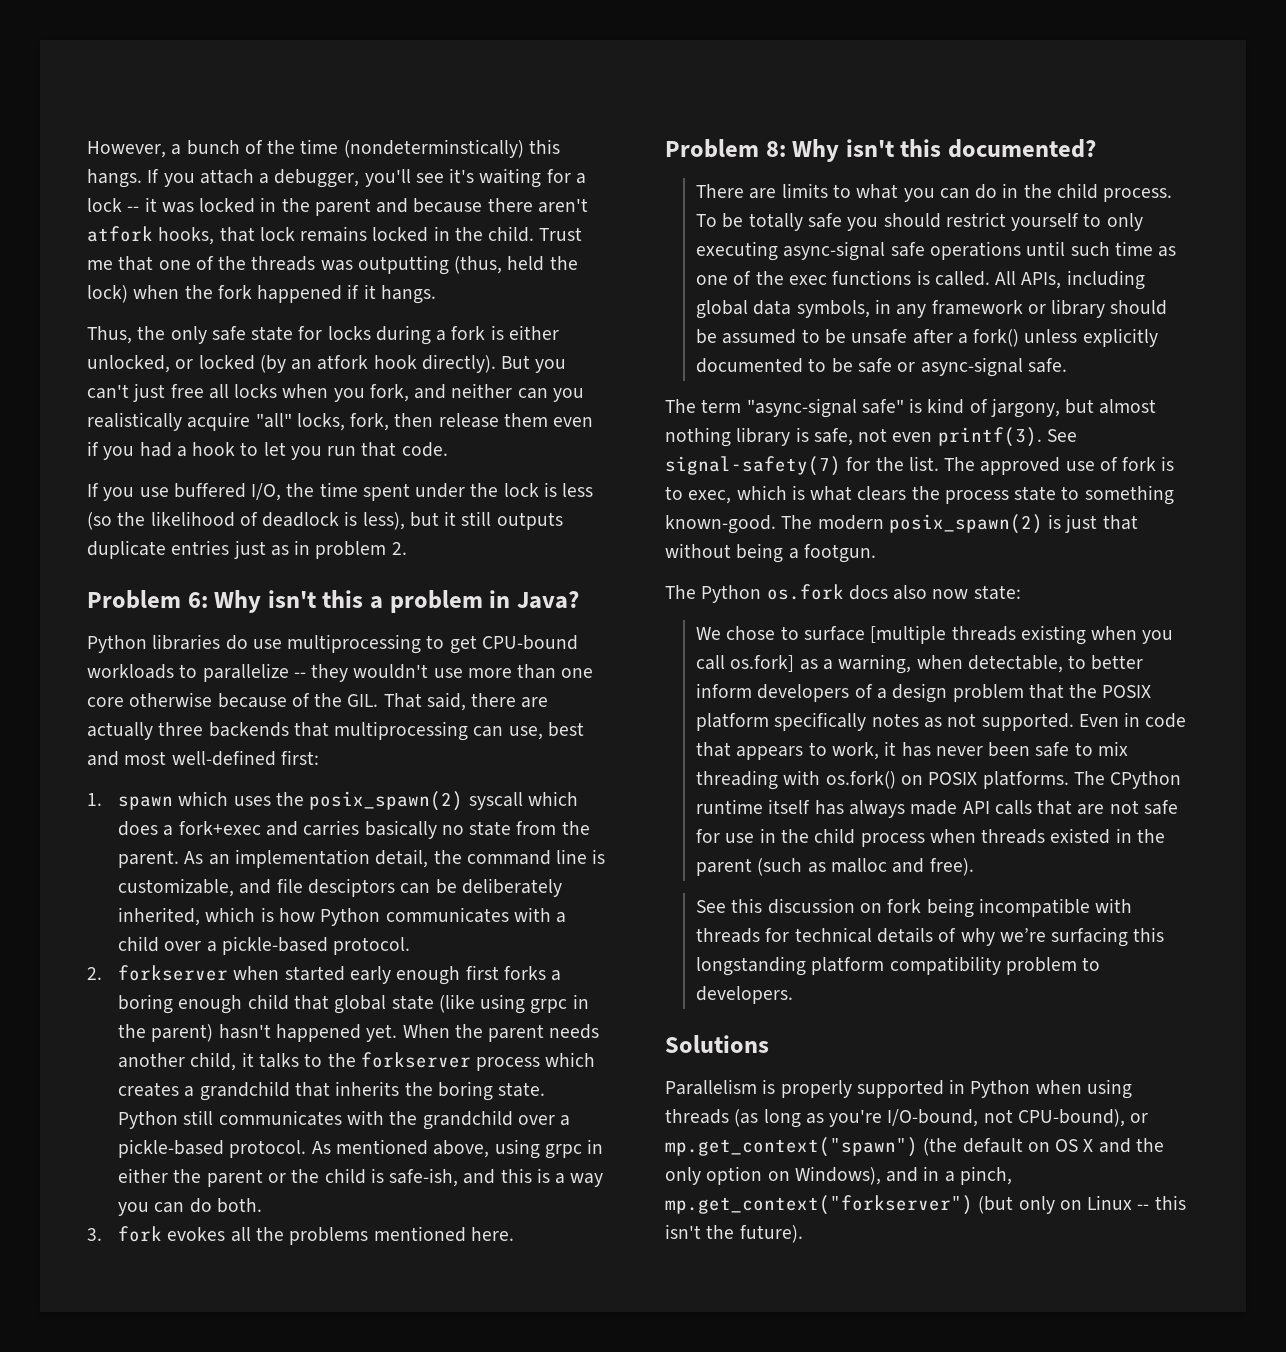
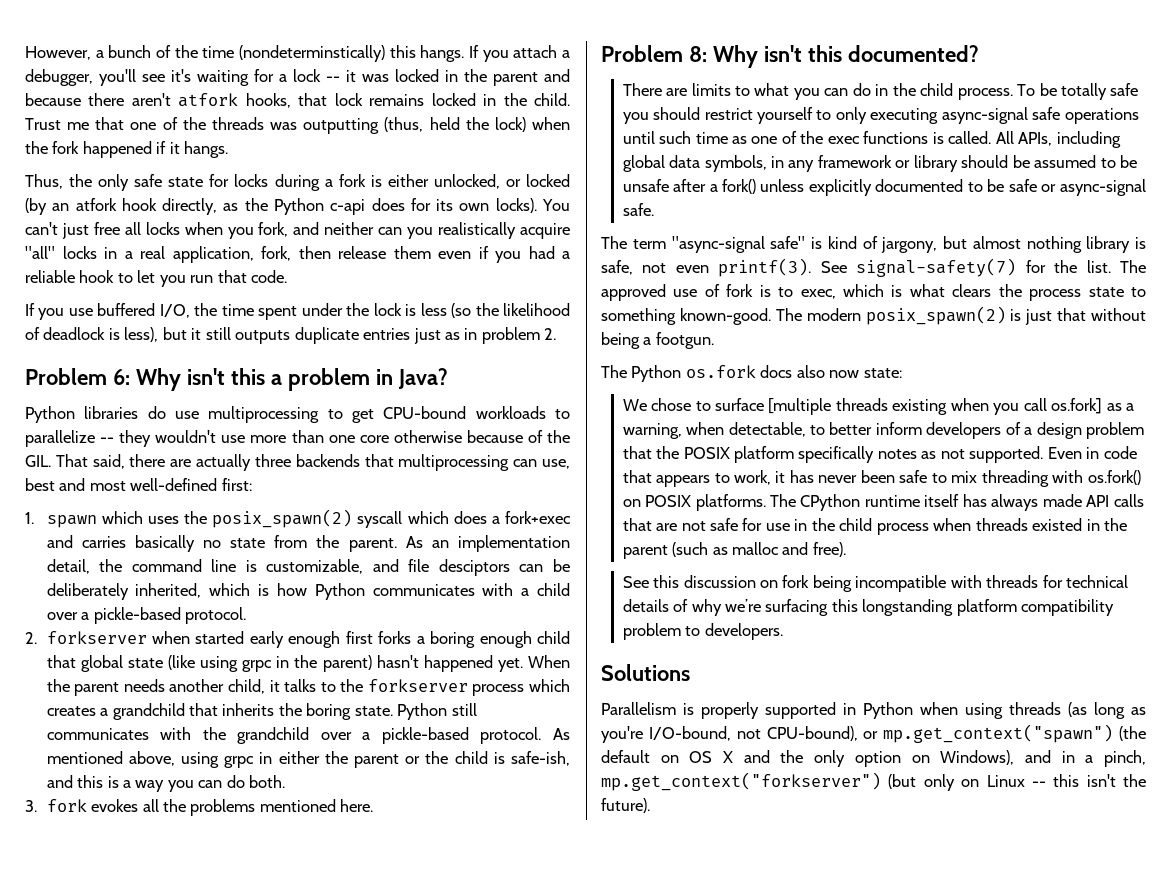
- Thus, the only safe state for locks during a fork is either unlocked, or locked (by an atfork hook directly). But you can't just free all locks when you fork, and neither can you realistically acquire "all" locks, fork, then release them even if you had a hook to let you run that code.
+ Thus, the only safe state for locks during a fork is either unlocked, or locked (by an atfork hook directly, as the Python c-api does for its own locks). You can't just free all locks when you fork, and neither can you realistically acquire "all" locks in a real application, fork, then release them even if you had a reliable hook to let you run that code.

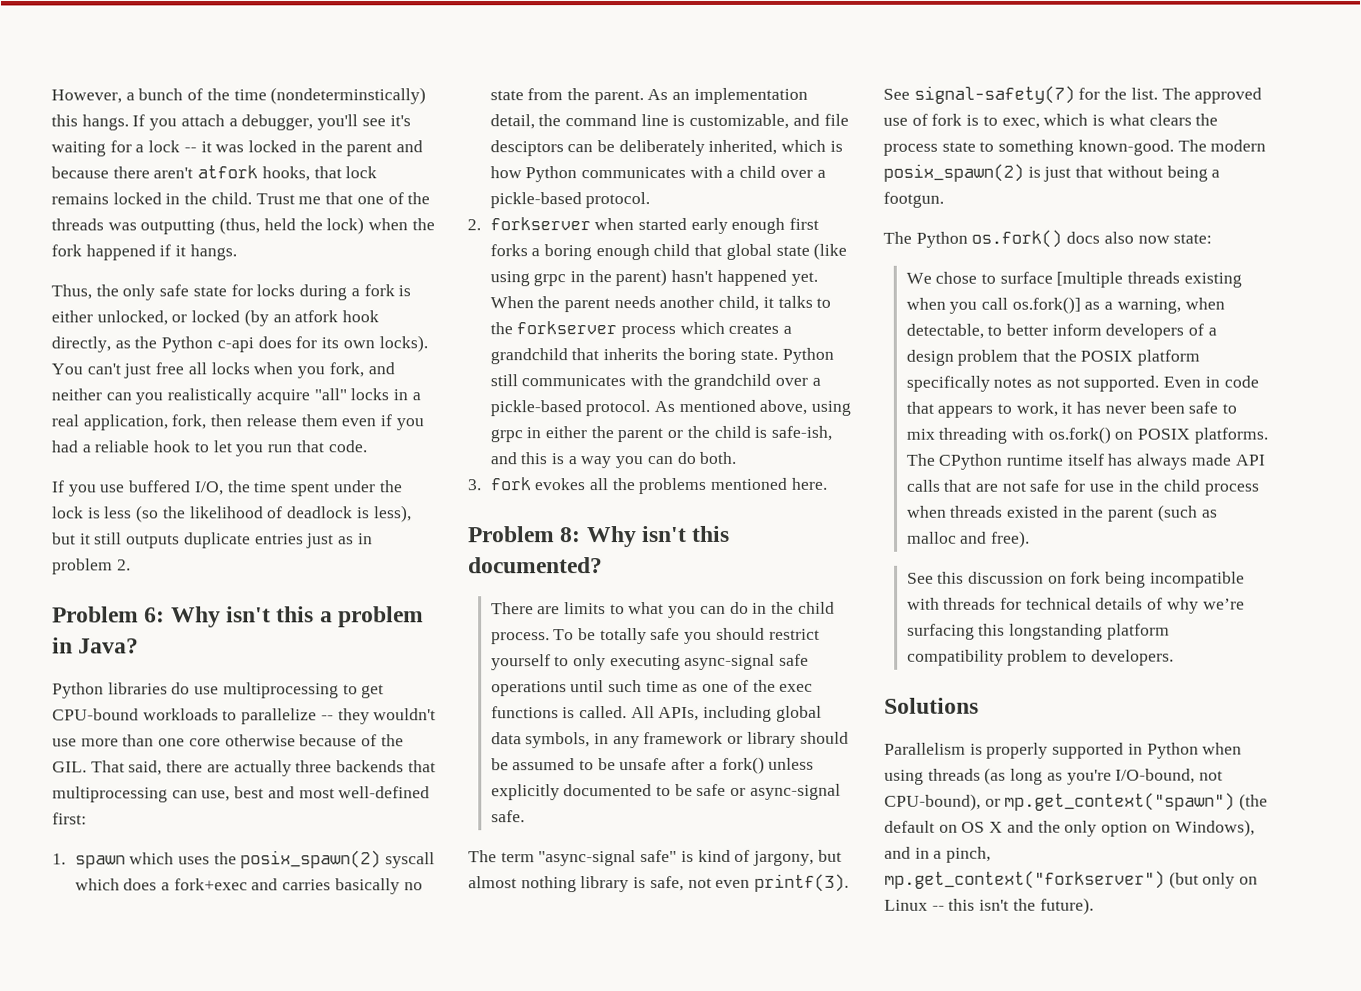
- The Python os.fork docs also now state:
+ The Python os.fork() docs also now state:
- We chose to surface [multiple threads existing when you call os.fork] as a warning, when detectable, to better inform developers of a design problem that the POSIX platform specifically notes as not supported.
+ We chose to surface [multiple threads existing when you call os.fork()] as a warning, when detectable, to better inform developers of a design problem that the POSIX platform specifically notes as not supported.

